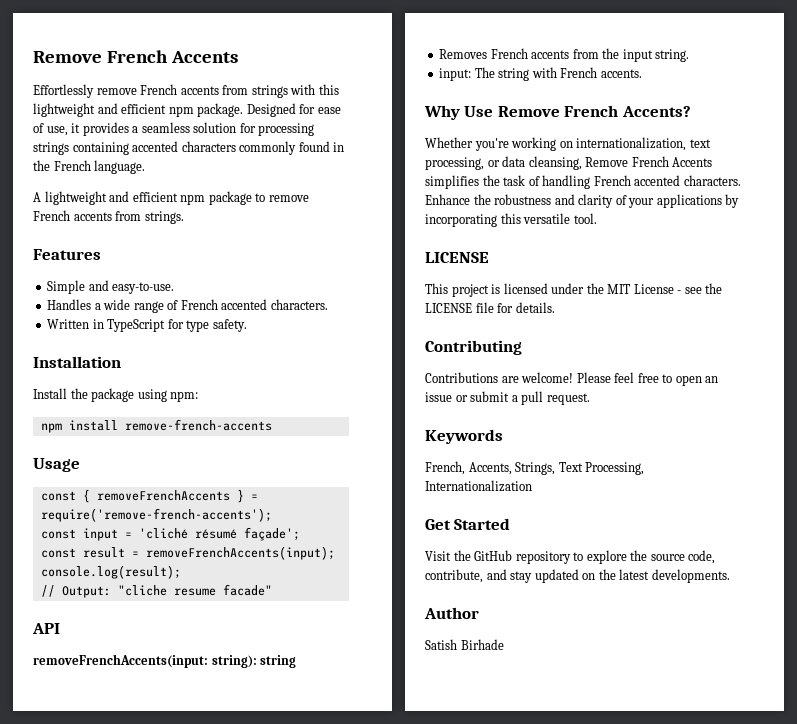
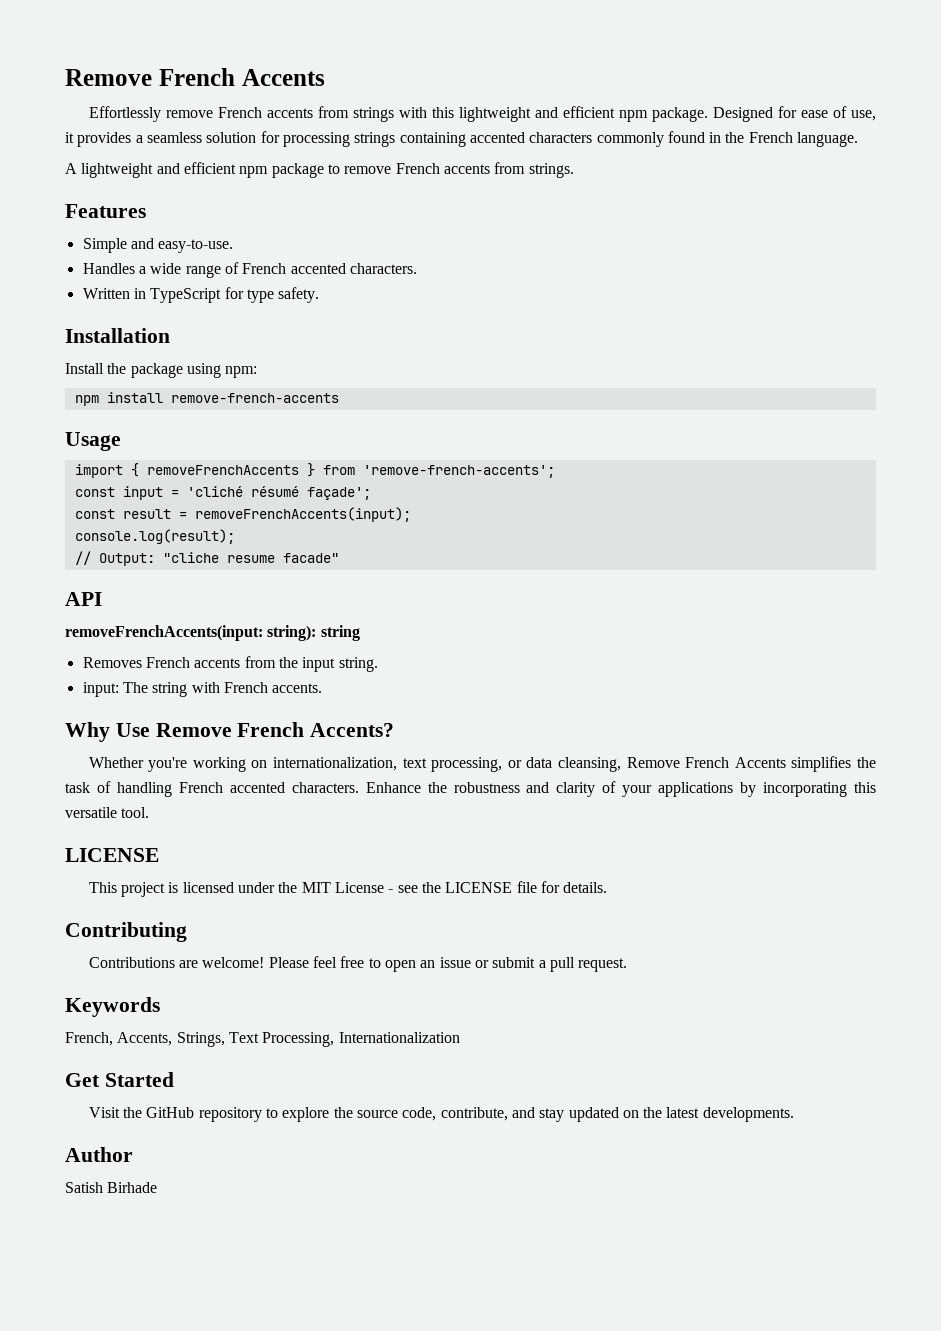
- const { removeFrenchAccents } = require('remove-french-accents');
+ import { removeFrenchAccents } from 'remove-french-accents';

